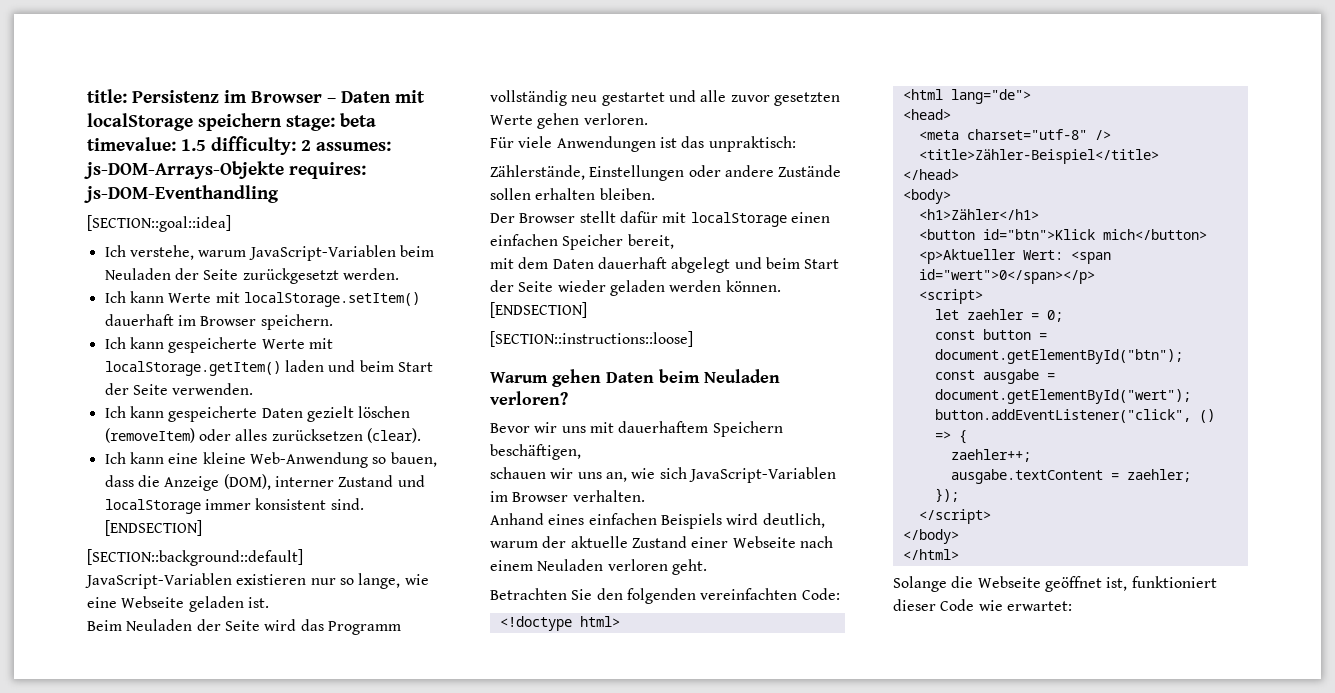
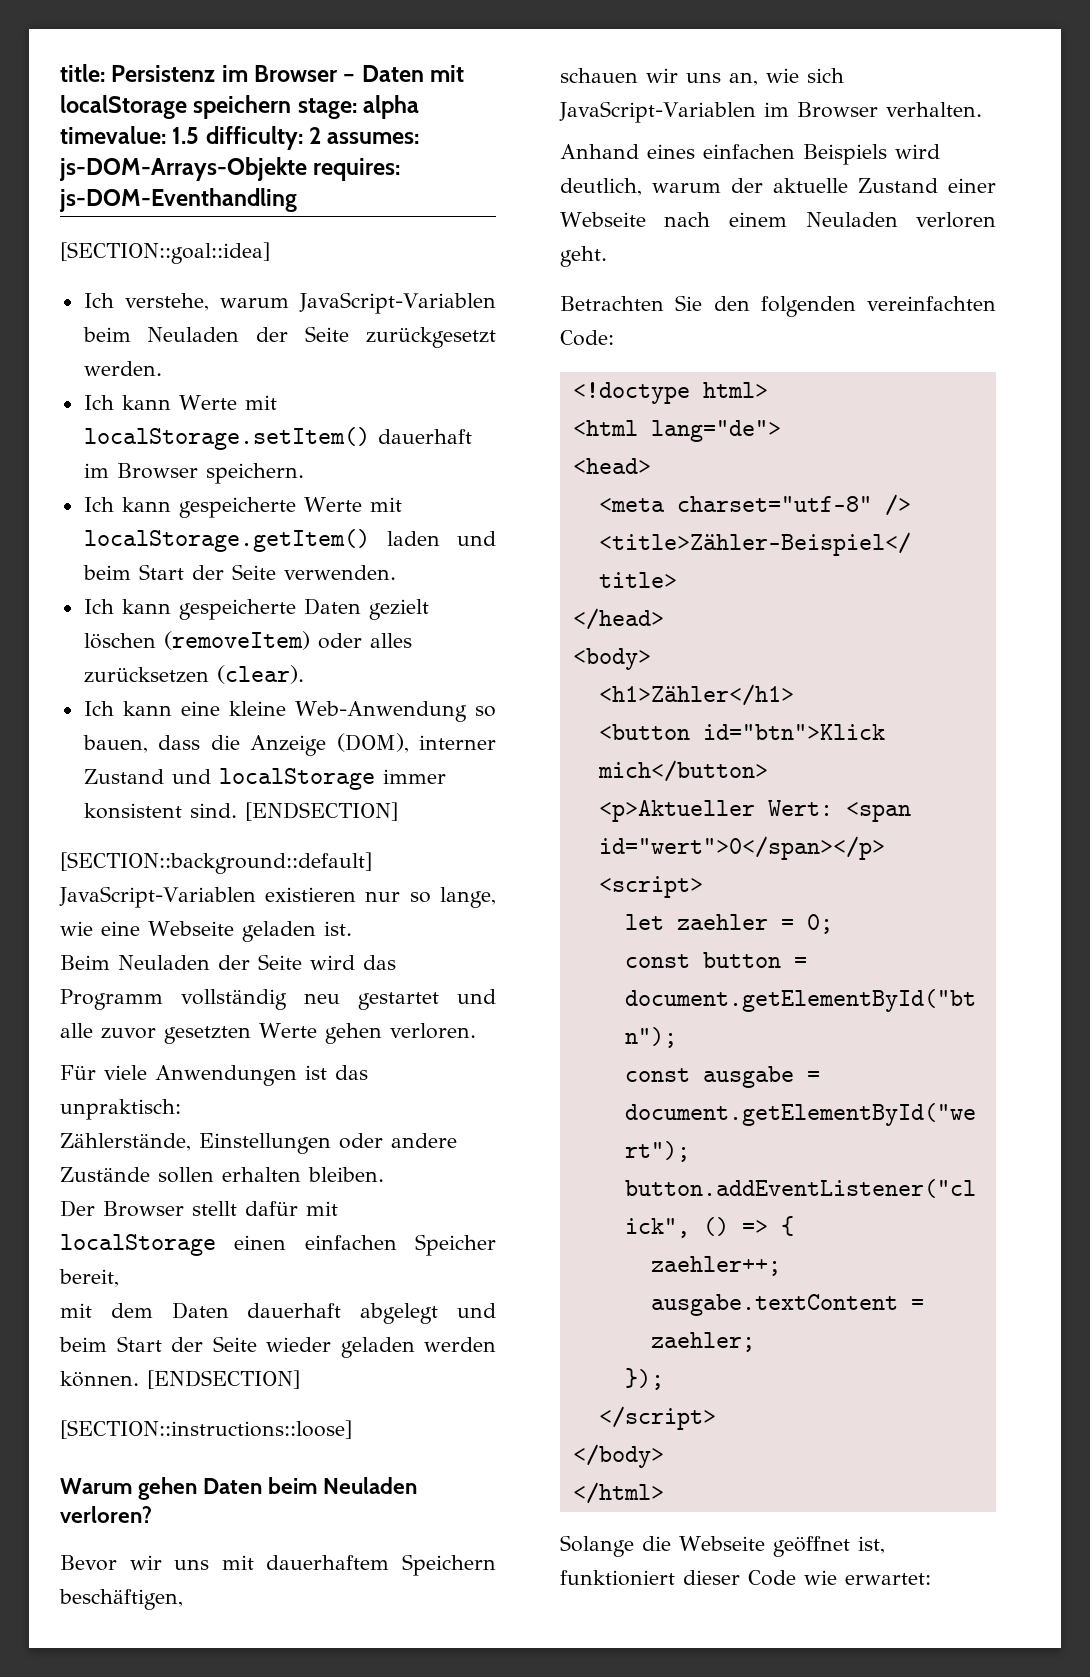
- title: Persistenz im Browser – Daten mit localStorage speichern stage: beta timevalue: 1.5 difficulty: 2 assumes: js-DOM-Arrays-Objekte requires: js-DOM-Eventhandling
+ title: Persistenz im Browser – Daten mit localStorage speichern stage: alpha timevalue: 1.5 difficulty: 2 assumes: js-DOM-Arrays-Objekte requires: js-DOM-Eventhandling

